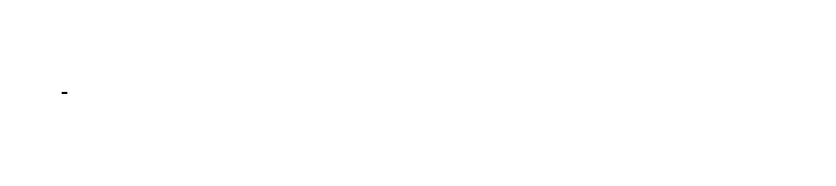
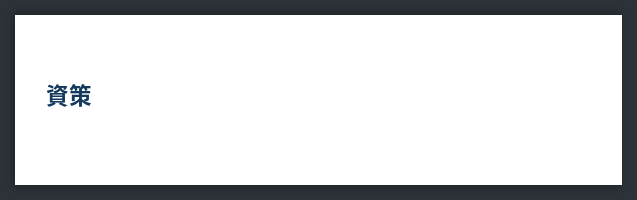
- -
+ 資策

